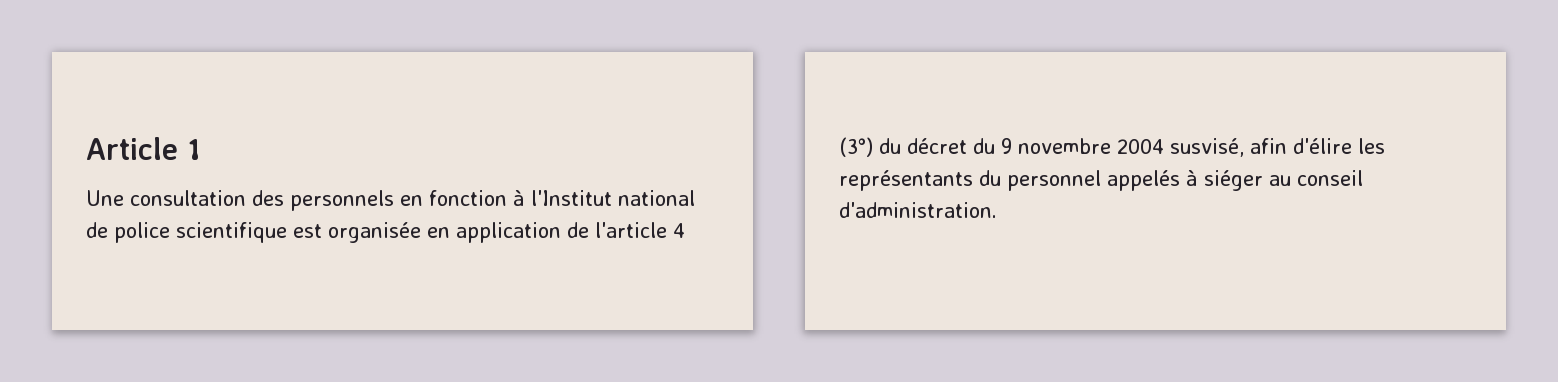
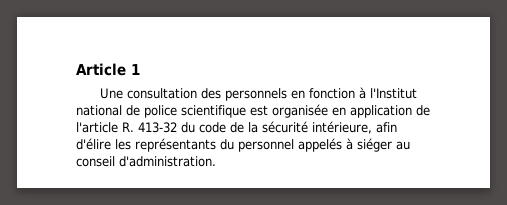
- Une consultation des personnels en fonction à l'Institut national de police scientifique est organisée en application de l'article 4 (3°) du décret du 9 novembre 2004 susvisé, afin d'élire les représentants du personnel appelés à siéger au conseil d'administration.
+ Une consultation des personnels en fonction à l'Institut national de police scientifique est organisée en application de l'article R. 413-32 du code de la sécurité intérieure, afin d'élire les représentants du personnel appelés à siéger au conseil d'administration.

